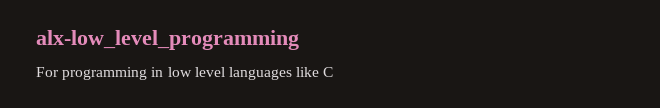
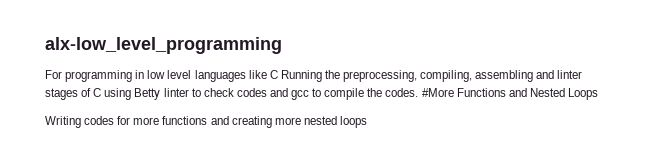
- For programming in low level languages like C
+ For programming in low level languages like C Running the preprocessing, compiling, assembling and linter stages of C using Betty linter to check codes and gcc to compile the codes. #More Functions and Nested Loops
+ Writing codes for more functions and creating more nested loops

